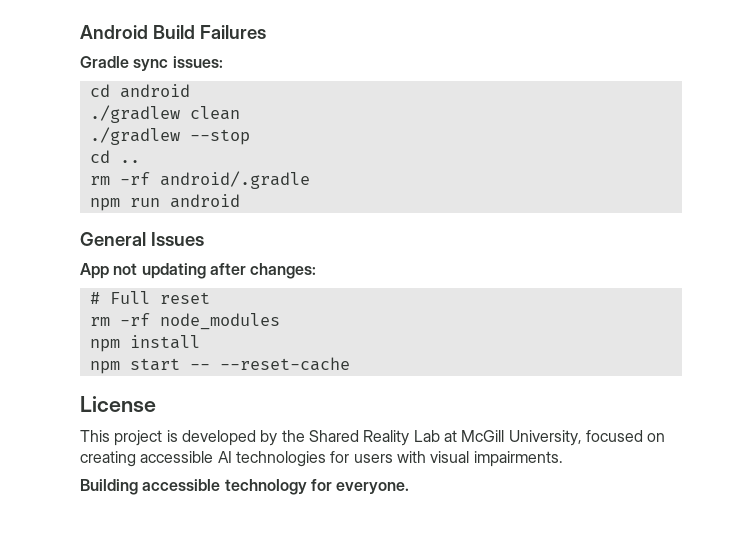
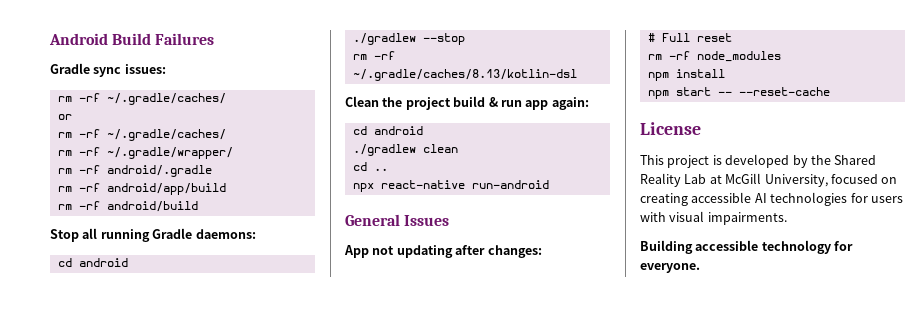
  Gradle sync issues:
+ rm -rf ~/.gradle/caches/
+ or
+ rm -rf ~/.gradle/caches/
+ rm -rf ~/.gradle/wrapper/
+ rm -rf android/.gradle
+ rm -rf android/app/build
+ rm -rf android/build
+ Stop all running Gradle daemons:
+ cd android
+ ./gradlew --stop
+ rm -rf ~/.gradle/caches/8.13/kotlin-dsl
+ Clean the project build & run app again:
- ./gradlew --stop
- rm -rf android/.gradle
- npm run android
+ npx react-native run-android

